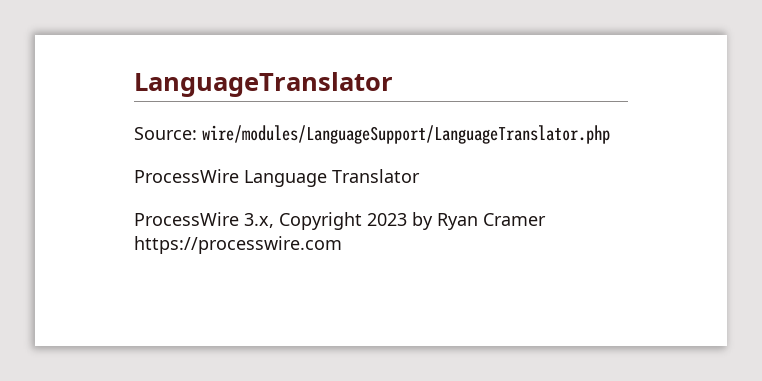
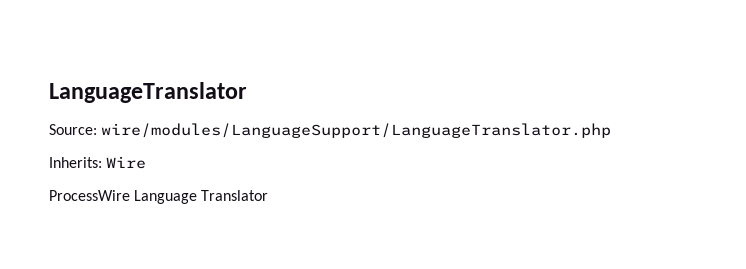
+ Inherits: Wire
- ProcessWire 3.x, Copyright 2023 by Ryan Cramer https://processwire.com

